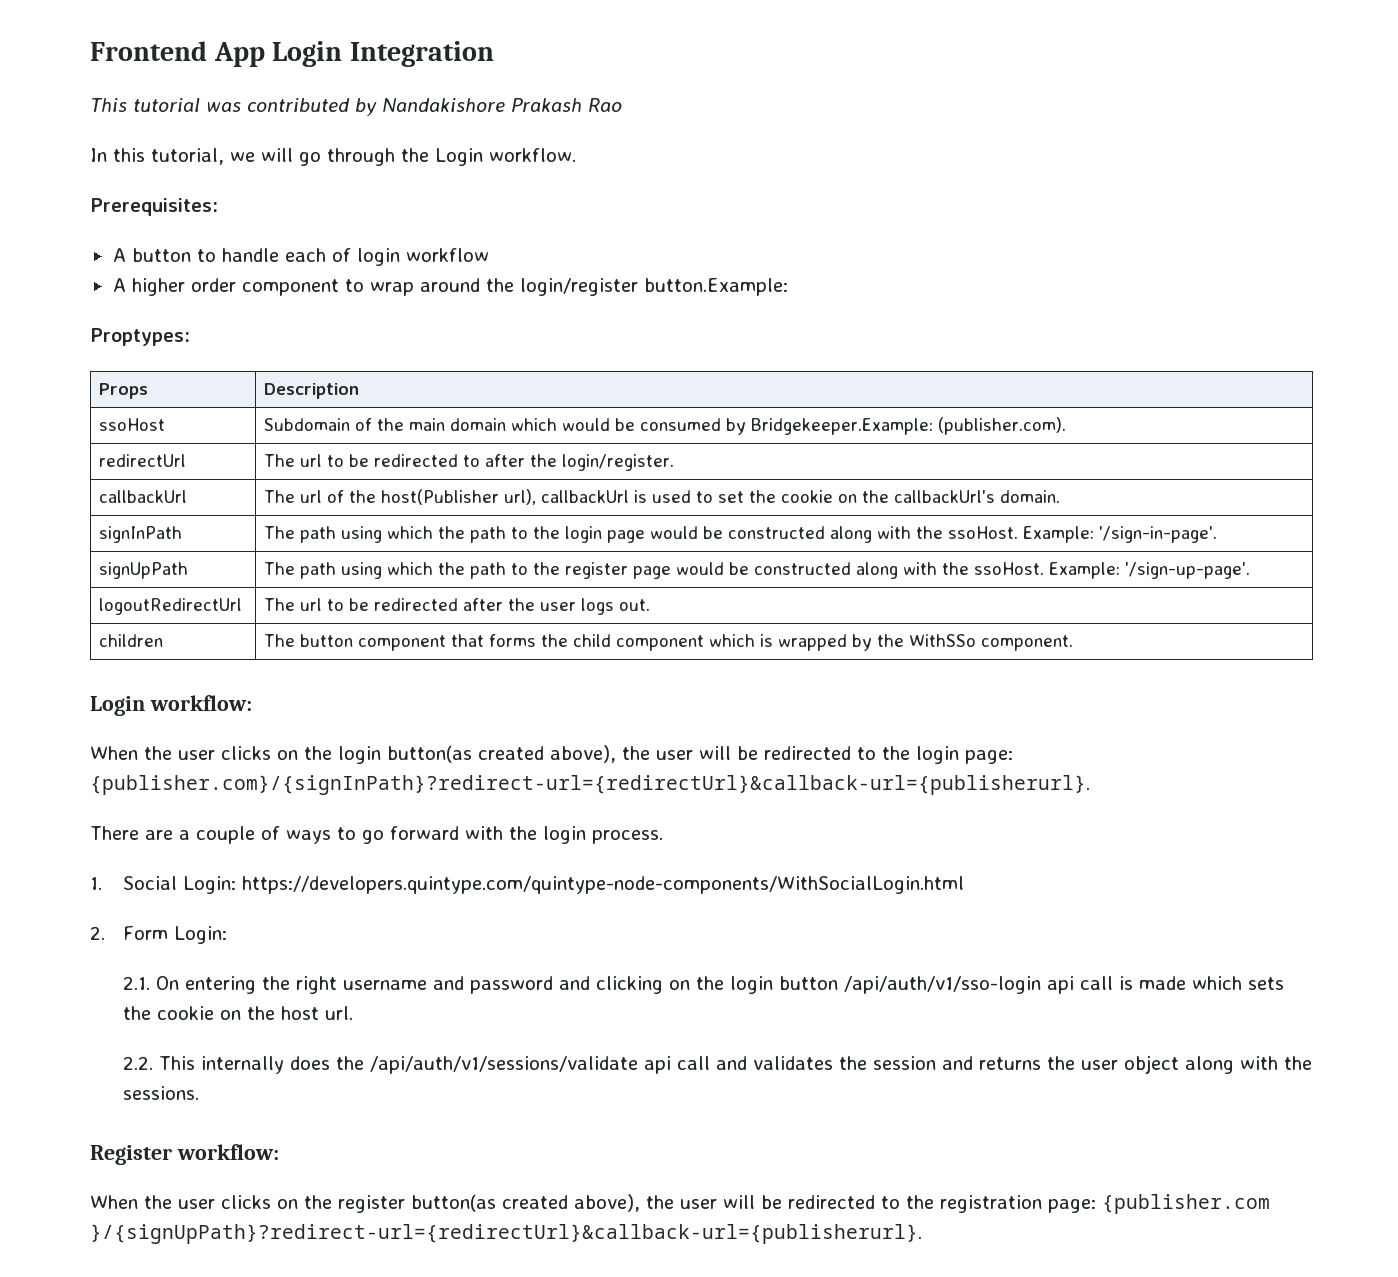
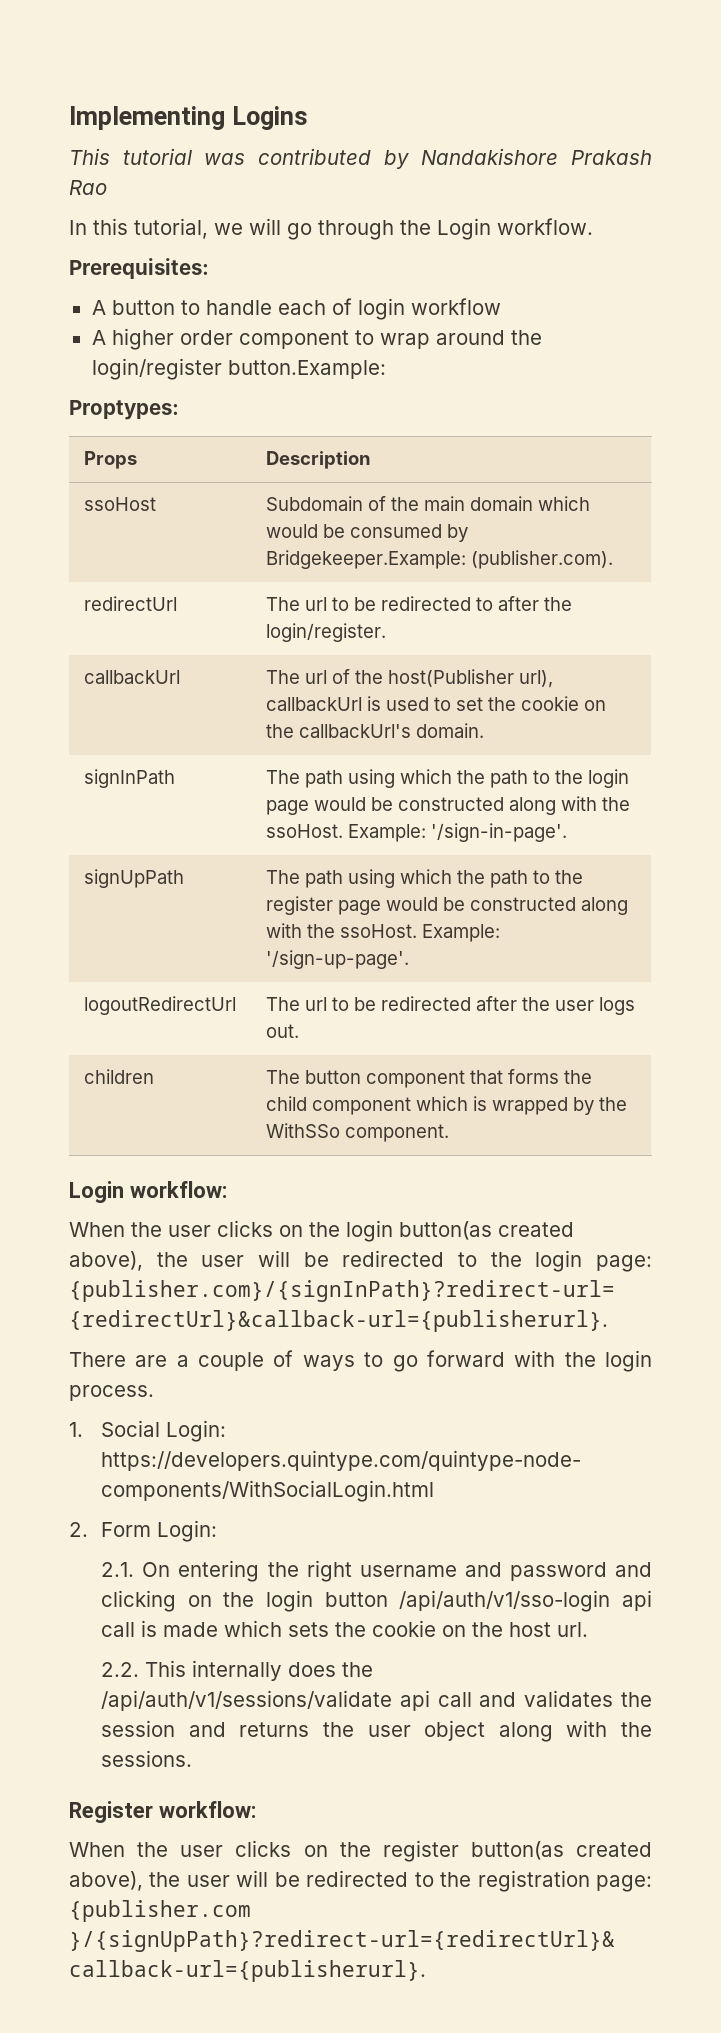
- Frontend App Login Integration
+ Implementing Logins

